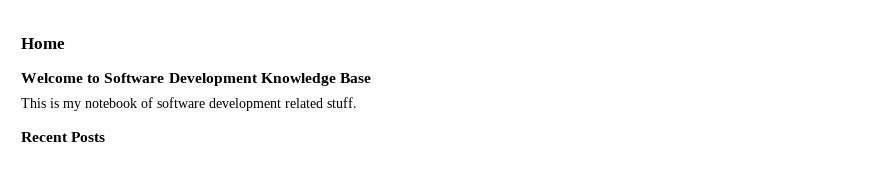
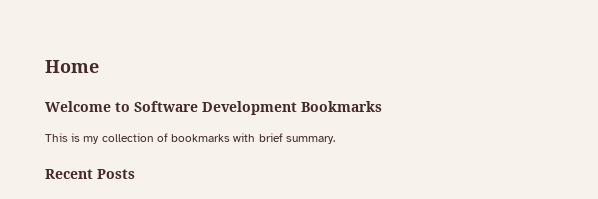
- Welcome to Software Development Knowledge Base
+ Welcome to Software Development Bookmarks
- This is my notebook of software development related stuff.
+ This is my collection of bookmarks with brief summary.

